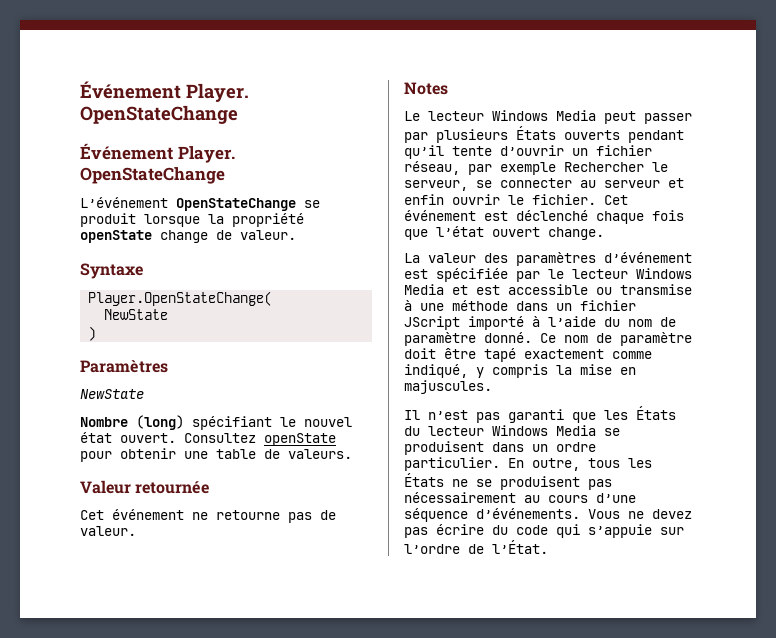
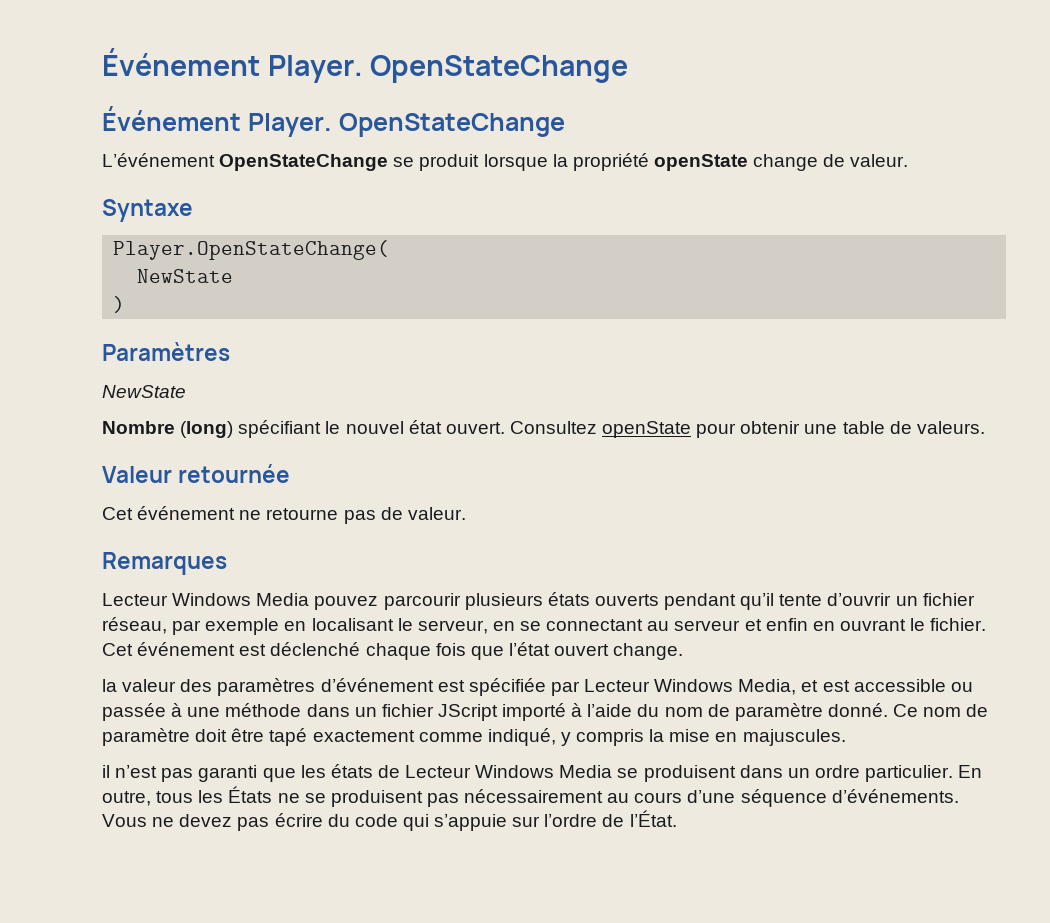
- Notes
- Le lecteur Windows Media peut passer par plusieurs États ouverts pendant qu’il tente d’ouvrir un fichier réseau, par exemple Rechercher le serveur, se connecter au serveur et enfin ouvrir le fichier.
+ Remarques
+ Lecteur Windows Media pouvez parcourir plusieurs états ouverts pendant qu’il tente d’ouvrir un fichier réseau, par exemple en localisant le serveur, en se connectant au serveur et enfin en ouvrant le fichier.
- La valeur des paramètres d’événement est spécifiée par le lecteur Windows Media et est accessible ou transmise à une méthode dans un fichier JScript importé à l’aide du nom de paramètre donné.
+ la valeur des paramètres d’événement est spécifiée par Lecteur Windows Media, et est accessible ou passée à une méthode dans un fichier JScript importé à l’aide du nom de paramètre donné.
- Il n’est pas garanti que les États du lecteur Windows Media se produisent dans un ordre particulier.
+ il n’est pas garanti que les états de Lecteur Windows Media se produisent dans un ordre particulier.

